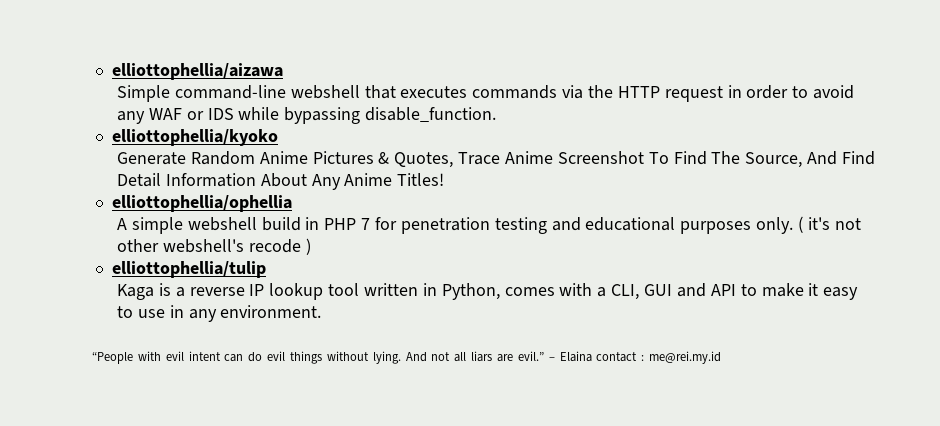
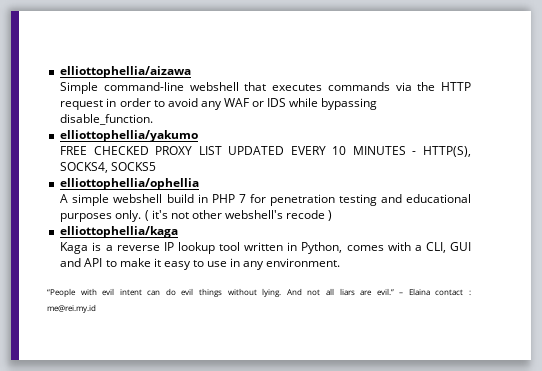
- elliottophellia/kyoko
- Generate Random Anime Pictures & Quotes, Trace Anime Screenshot To Find The Source, And Find Detail Information About Any Anime Titles!
+ elliottophellia/yakumo
+ FREE CHECKED PROXY LIST UPDATED EVERY 10 MINUTES - HTTP(S), SOCKS4, SOCKS5
- elliottophellia/tulip
+ elliottophellia/kaga

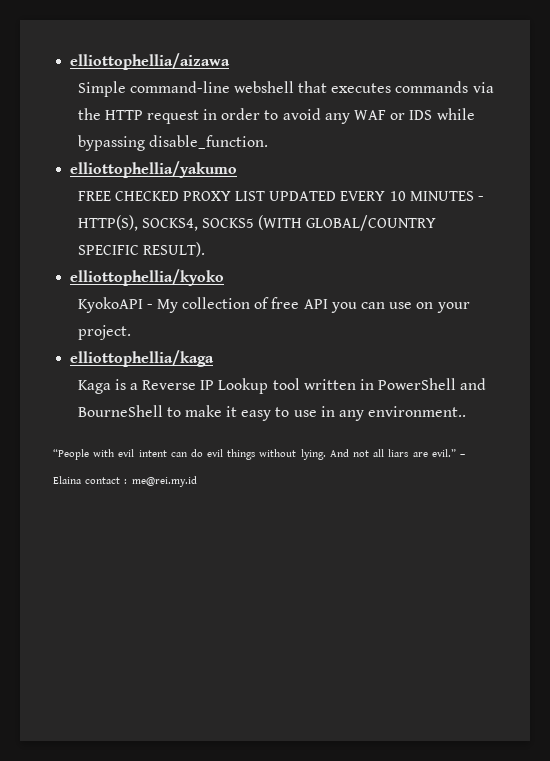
- FREE CHECKED PROXY LIST UPDATED EVERY 10 MINUTES - HTTP(S), SOCKS4, SOCKS5
- elliottophellia/ophellia
- A simple webshell build in PHP 7 for penetration testing and educational purposes only. ( it's not other webshell's recode )
+ FREE CHECKED PROXY LIST UPDATED EVERY 10 MINUTES - HTTP(S), SOCKS4, SOCKS5 (WITH GLOBAL/COUNTRY SPECIFIC RESULT).
+ elliottophellia/kyoko
+ KyokoAPI - My collection of free API you can use on your project.
  elliottophellia/kaga
- Kaga is a reverse IP lookup tool written in Python, comes with a CLI, GUI and API to make it easy to use in any environment.
+ Kaga is a Reverse IP Lookup tool written in PowerShell and BourneShell to make it easy to use in any environment..

